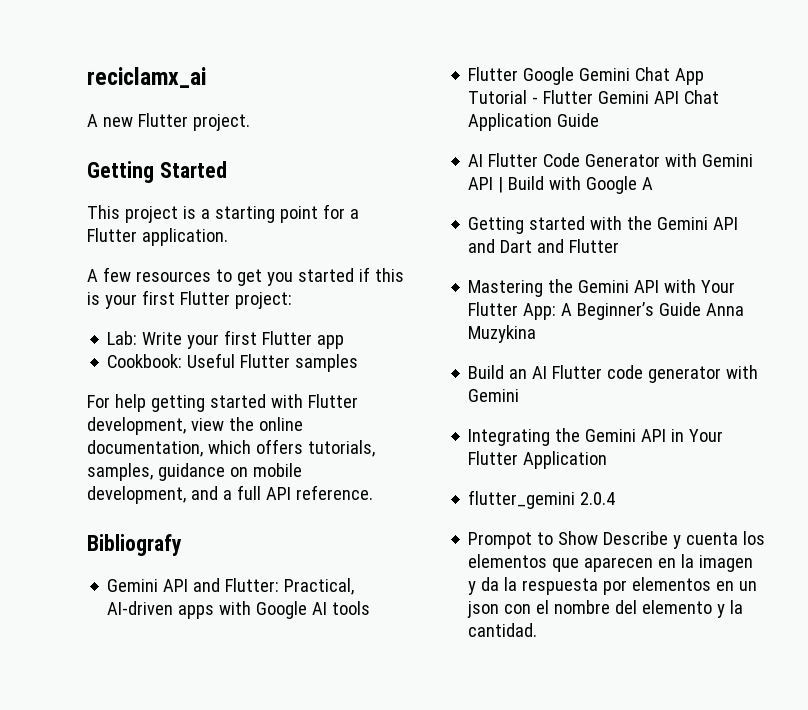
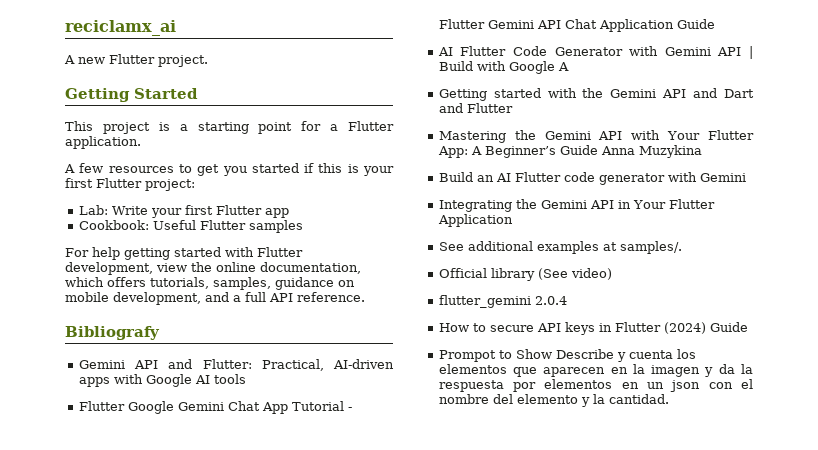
+ See additional examples at samples/.
+ Official library (See video)
  flutter_gemini 2.0.4
+ How to secure API keys in Flutter (2024) Guide

